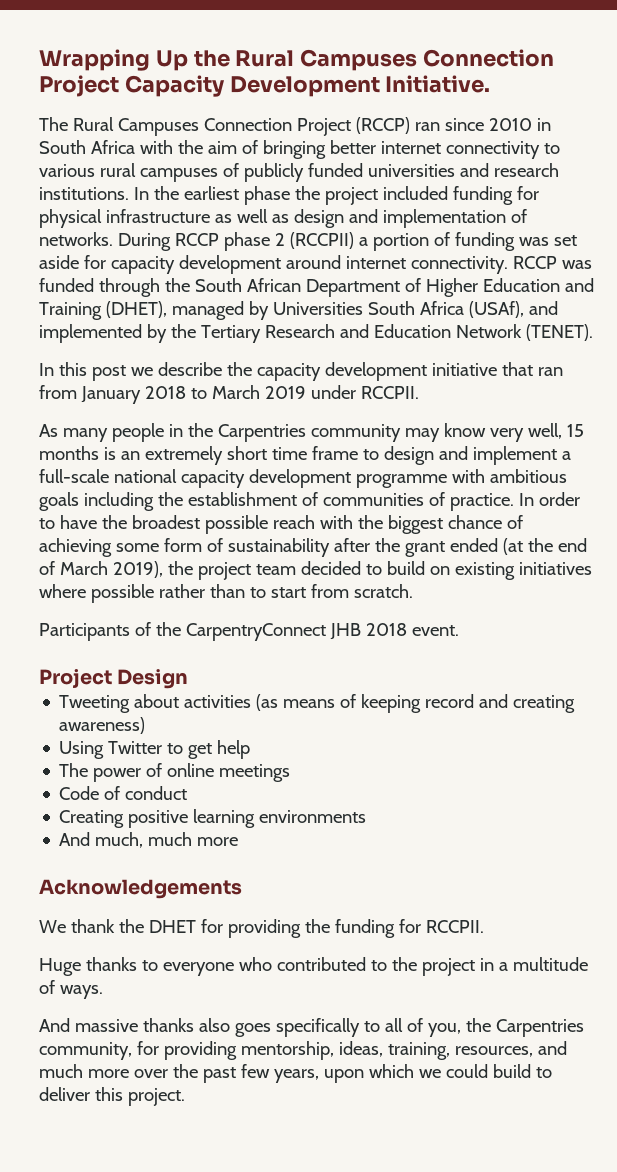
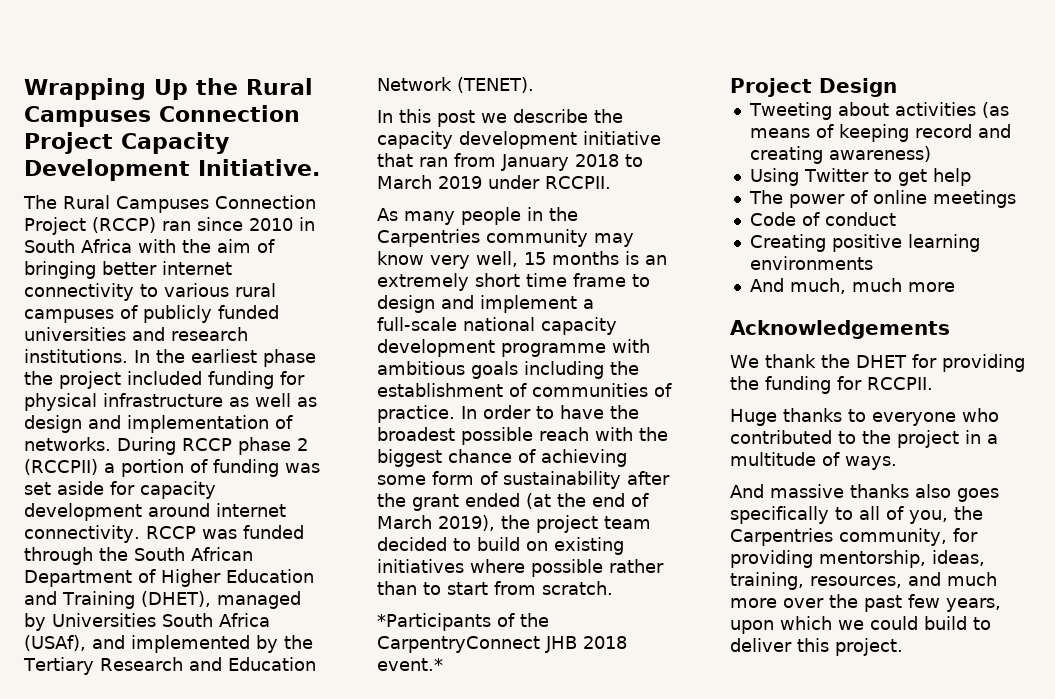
- Participants of the CarpentryConnect JHB 2018 event.
+ *Participants of the CarpentryConnect JHB 2018 event.*

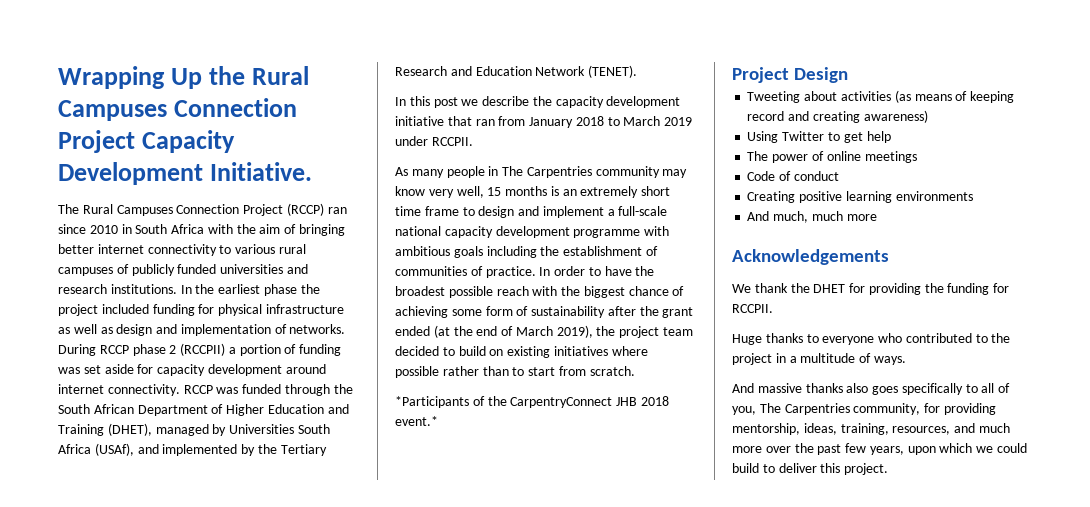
- As many people in the Carpentries community may know very well, 15 months is an extremely short time frame to design and implement a full-scale national capacity development programme with ambitious goals including the establishment of communities of practice.
+ As many people in The Carpentries community may know very well, 15 months is an extremely short time frame to design and implement a full-scale national capacity development programme with ambitious goals including the establishment of communities of practice.
- And massive thanks also goes specifically to all of you, the Carpentries community, for providing mentorship, ideas, training, resources, and much more over the past few years, upon which we could build to deliver this project.
+ And massive thanks also goes specifically to all of you, The Carpentries community, for providing mentorship, ideas, training, resources, and much more over the past few years, upon which we could build to deliver this project.

